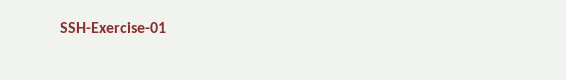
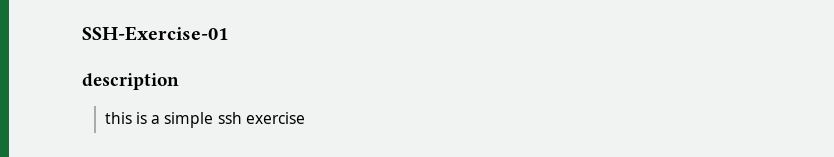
+ description
+ this is a simple ssh exercise

